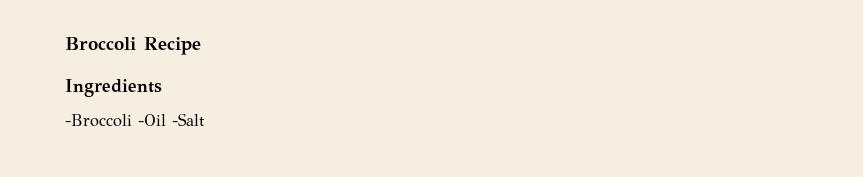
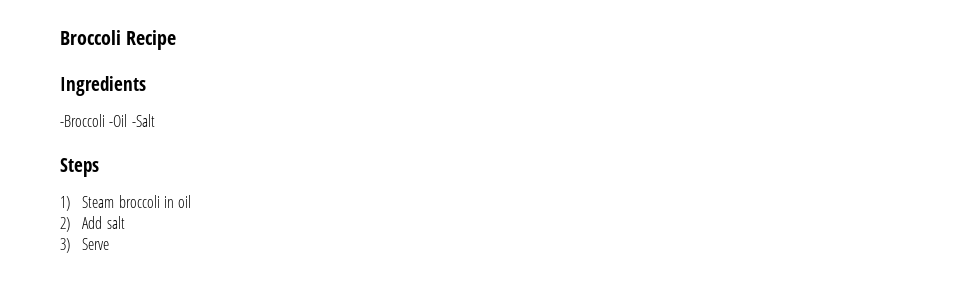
+ Steps
+ 1) Steam broccoli in oil
+ 2) Add salt
+ 3) Serve

